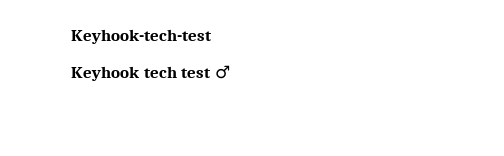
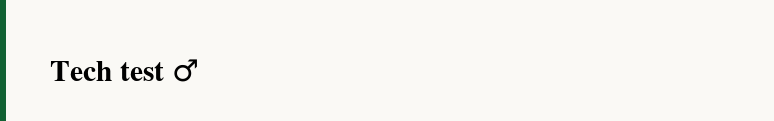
- Keyhook-tech-test
- Keyhook tech test ♂
+ Tech test ♂

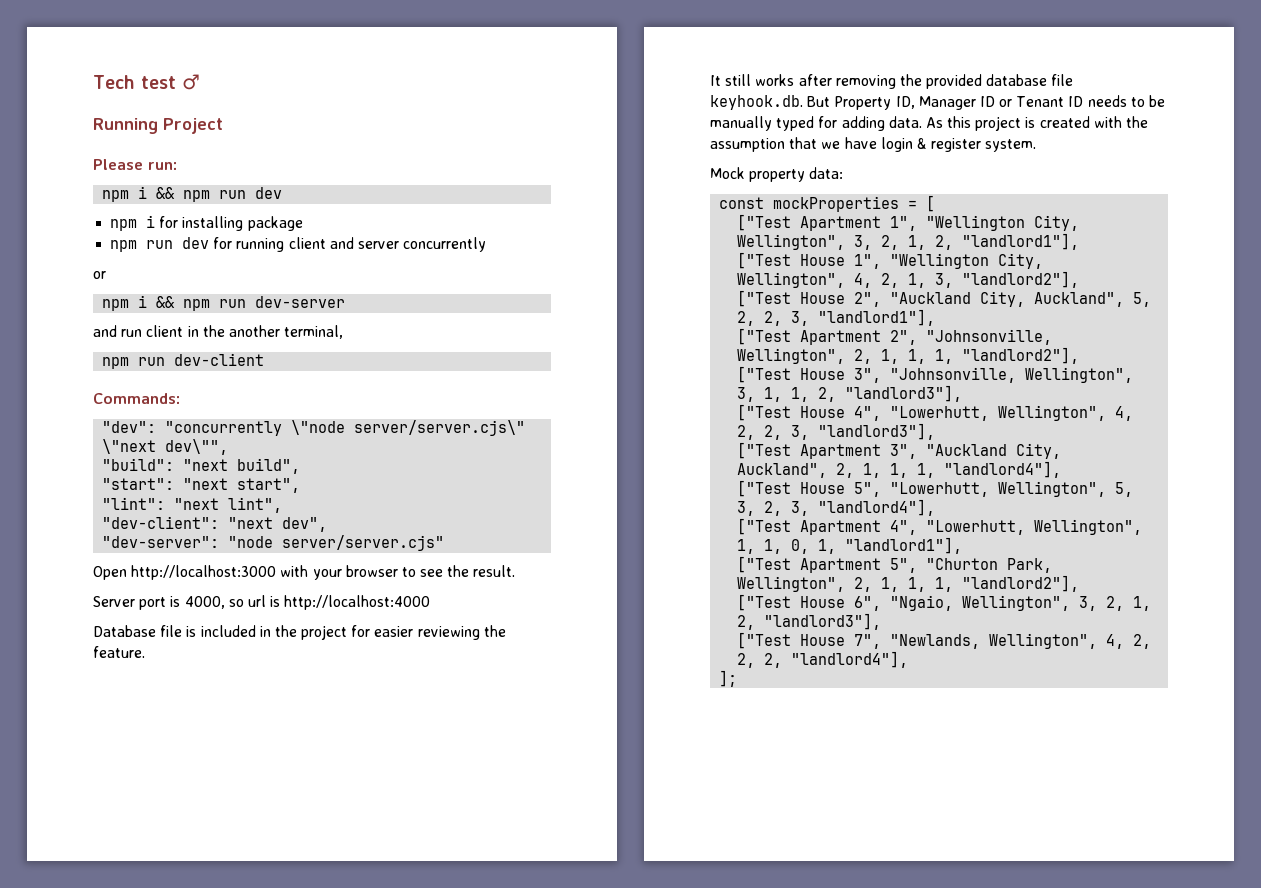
+ Running Project
+ Please run:
+ npm i && npm run dev
+ npm i for installing package
+ npm run dev for running client and server concurrently
+ or
+ npm i && npm run dev-server
+ and run client in the another terminal,
+ npm run dev-client
+ Commands:
+ "dev": "concurrently \"node server/server.cjs\" \"next dev\"",
+ "build": "next build",
+ "start": "next start",
+ "lint": "next lint",
+ "dev-client": "next dev",
+ "dev-server": "node server/server.cjs"
+ Open http://localhost:3000 with your browser to see the result.
+ Server port is 4000, so url is http://localhost:4000
+ Database file is included in the project for easier reviewing the feature.
+ It still works after removing the provided database file keyhook.db. But Property ID, Manager ID or Tenant ID needs to be manually typed for adding data. As this project is created with the assumption that we have login & register system.
+ Mock property data:
+ const mockProperties = [
+ ["Test Apartment 1", "Wellington City, Wellington", 3, 2, 1, 2, "landlord1"],
+ ["Test House 1", "Wellington City, Wellington", 4, 2, 1, 3, "landlord2"],
+ ["Test House 2", "Auckland City, Auckland", 5, 2, 2, 3, "landlord1"],
+ ["Test Apartment 2", "Johnsonville, Wellington", 2, 1, 1, 1, "landlord2"],
+ ["Test House 3", "Johnsonville, Wellington", 3, 1, 1, 2, "landlord3"],
+ ["Test House 4", "Lowerhutt, Wellington", 4, 2, 2, 3, "landlord3"],
+ ["Test Apartment 3", "Auckland City, Auckland", 2, 1, 1, 1, "landlord4"],
+ ["Test House 5", "Lowerhutt, Wellington", 5, 3, 2, 3, "landlord4"],
+ ["Test Apartment 4", "Lowerhutt, Wellington", 1, 1, 0, 1, "landlord1"],
+ ["Test Apartment 5", "Churton Park, Wellington", 2, 1, 1, 1, "landlord2"],
+ ["Test House 6", "Ngaio, Wellington", 3, 2, 1, 2, "landlord3"],
+ ["Test House 7", "Newlands, Wellington", 4, 2, 2, 2, "landlord4"],
+ ];

